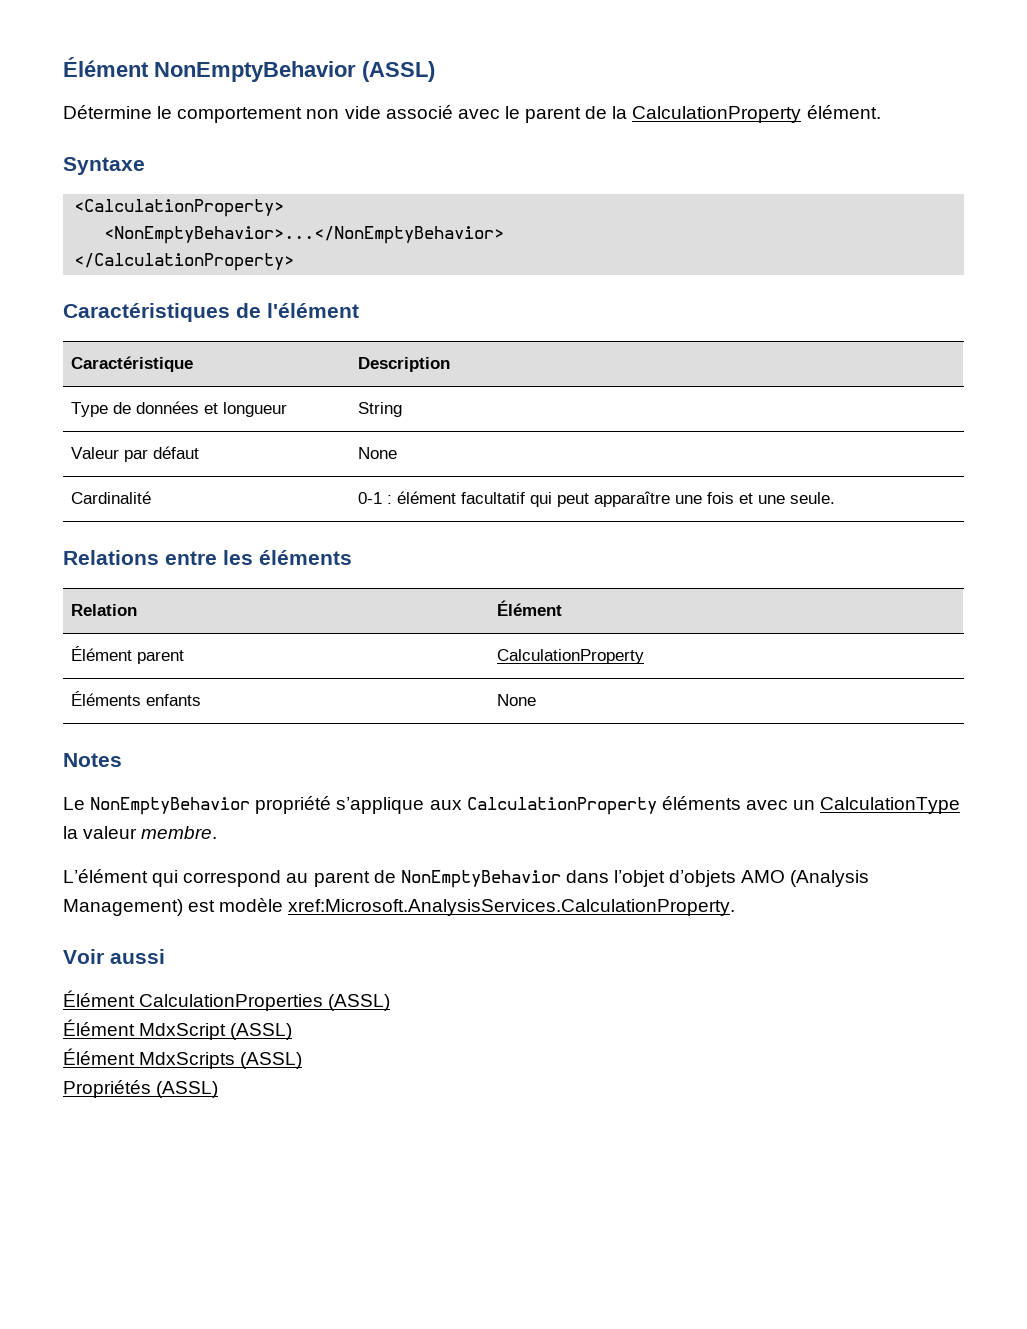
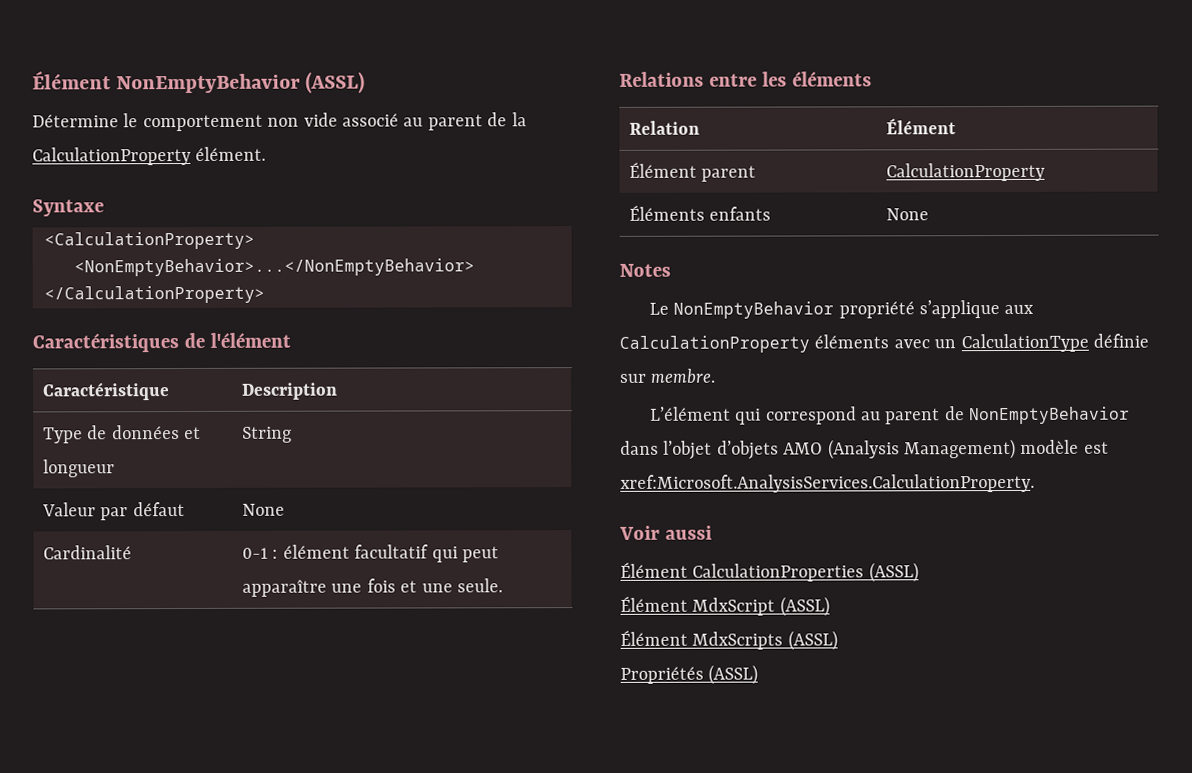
- Détermine le comportement non vide associé avec le parent de la CalculationProperty élément.
+ Détermine le comportement non vide associé au parent de la CalculationProperty élément.
- Le NonEmptyBehavior propriété s’applique aux CalculationProperty éléments avec un CalculationType la valeur membre.
+ Le NonEmptyBehavior propriété s’applique aux CalculationProperty éléments avec un CalculationType définie sur membre.
- L’élément qui correspond au parent de NonEmptyBehavior dans l’objet d’objets AMO (Analysis Management) est modèle xref:Microsoft.AnalysisServices.CalculationProperty.
+ L’élément qui correspond au parent de NonEmptyBehavior dans l’objet d’objets AMO (Analysis Management) modèle est xref:Microsoft.AnalysisServices.CalculationProperty.

